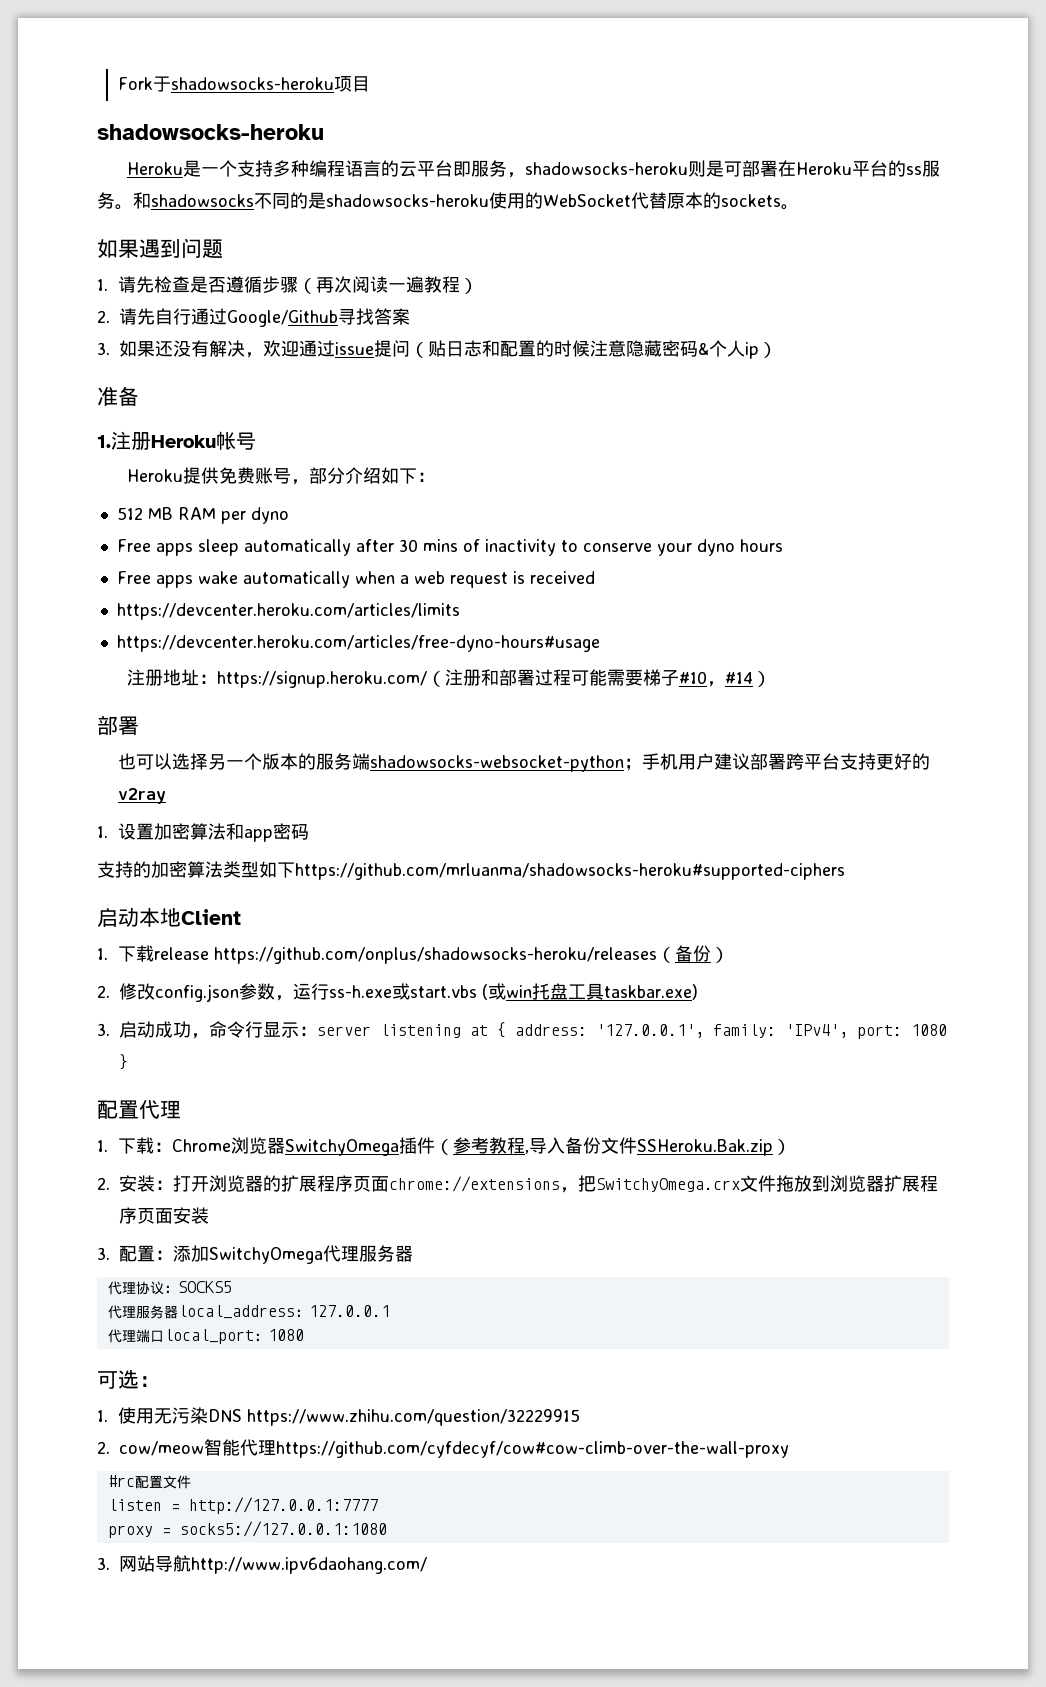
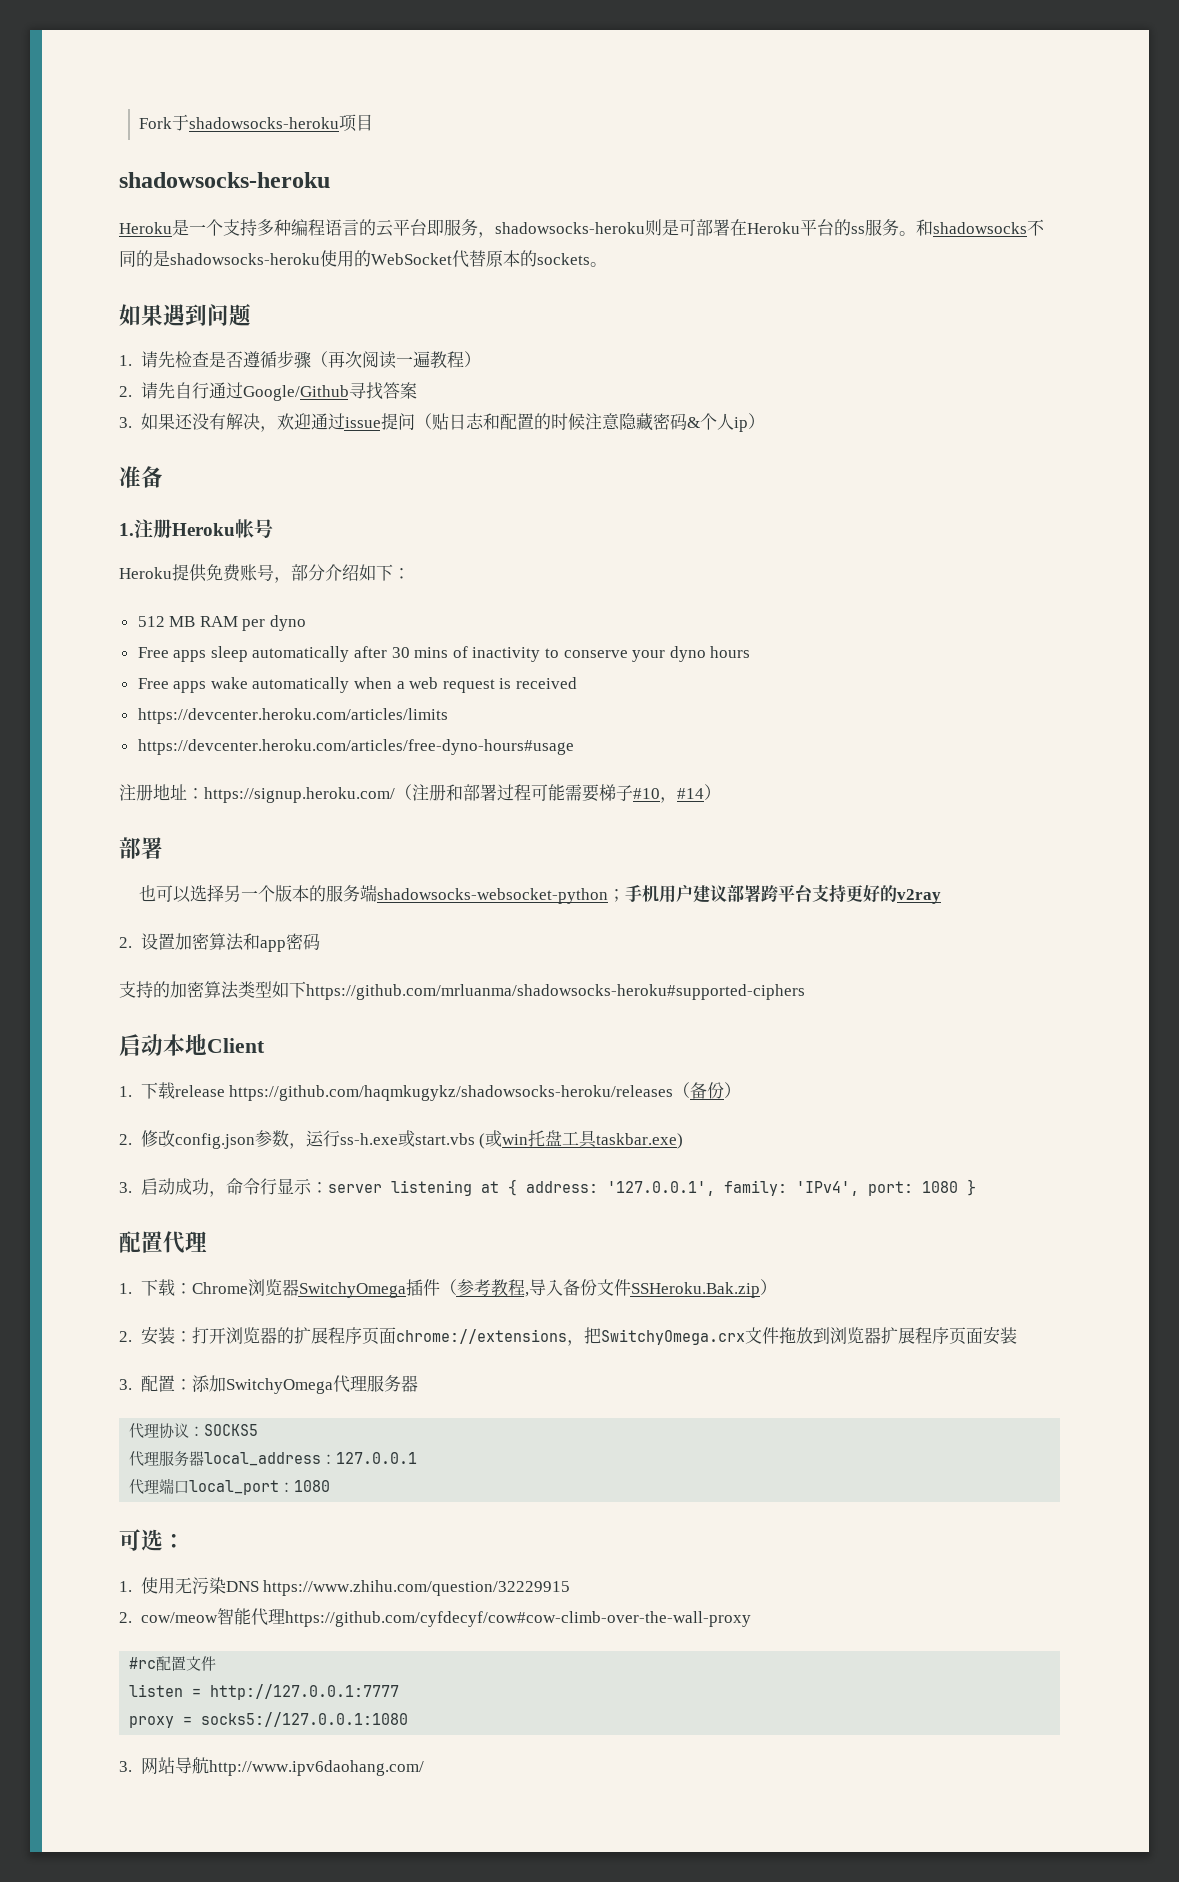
- 1.设置加密算法和app密码
+ 2.设置加密算法和app密码
- 1.下载release https://github.com/onplus/shadowsocks-heroku/releases（备份）
+ 1.下载release https://github.com/haqmkugykz/shadowsocks-heroku/releases（备份）

